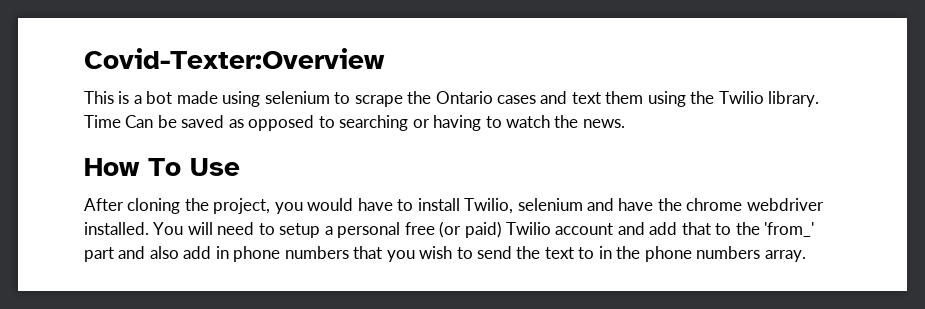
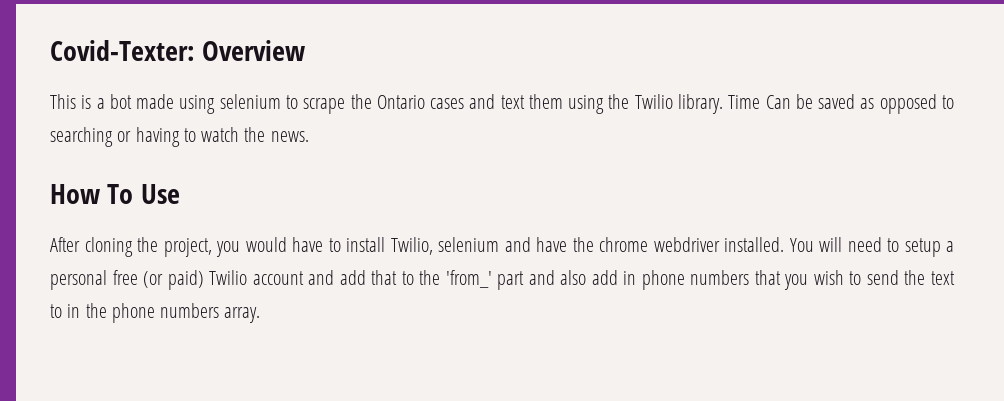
- Covid-Texter:Overview
+ Covid-Texter: Overview

